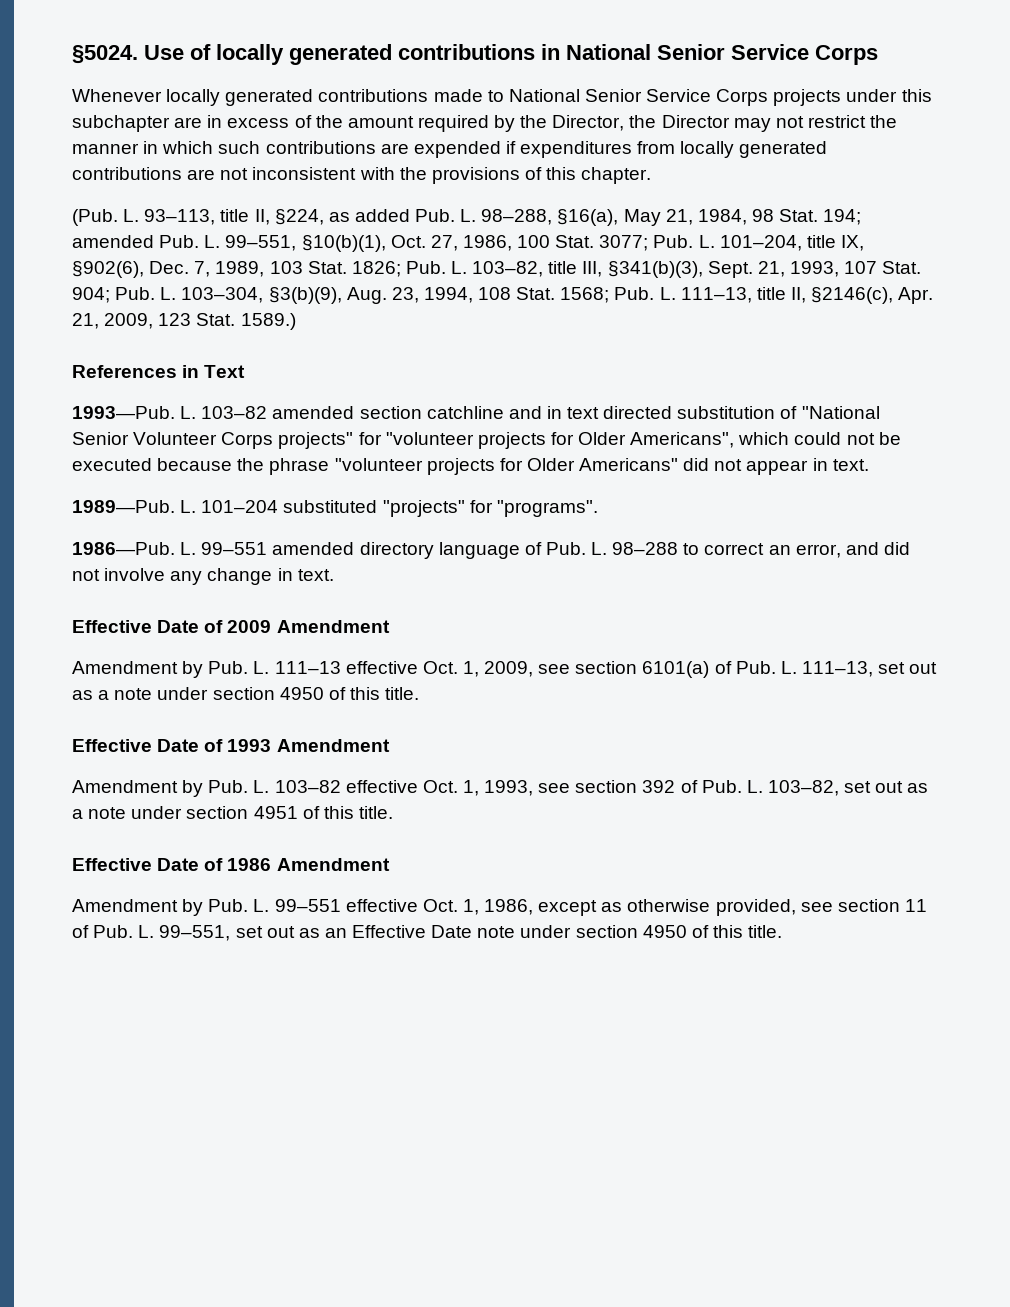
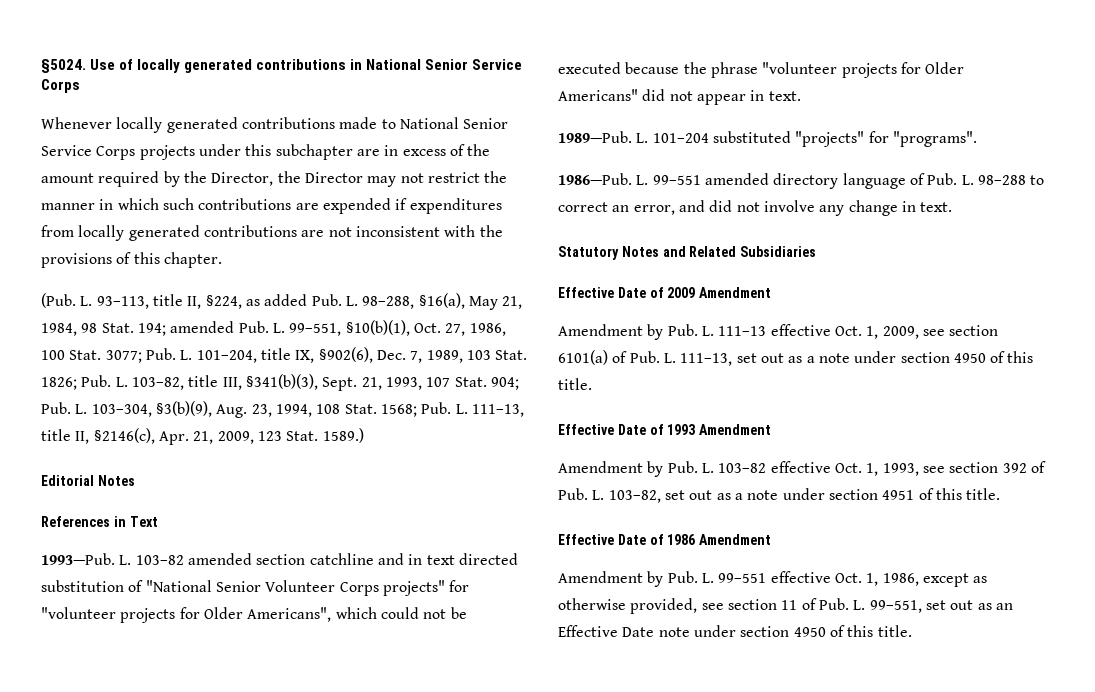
+ Editorial Notes
+ Statutory Notes and Related Subsidiaries

